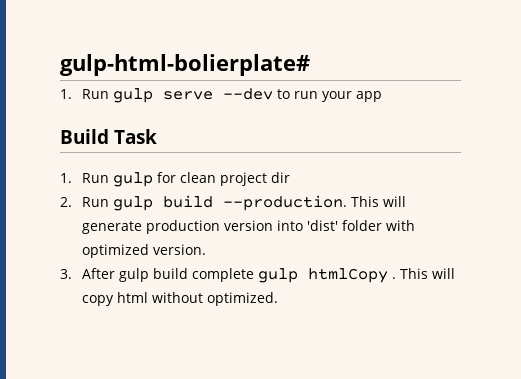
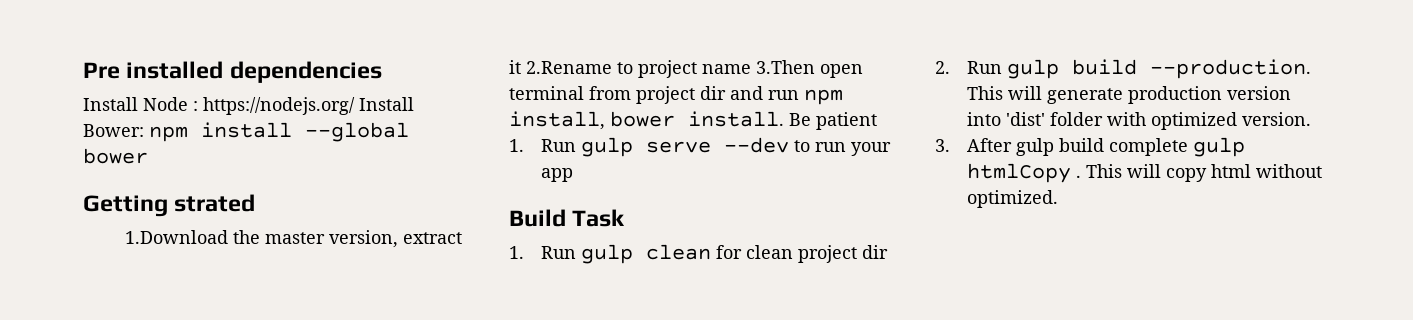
- gulp-html-bolierplate#
+ Pre installed dependencies
+ Install Node : https://nodejs.org/ Install Bower: npm install --global bower
+ Getting strated
+ 1.Download the master version, extract it 2.Rename to project name 3.Then open terminal from project dir and run npm install, bower install. Be patient
- 1. Run gulp for clean project dir
+ 1. Run gulp clean for clean project dir

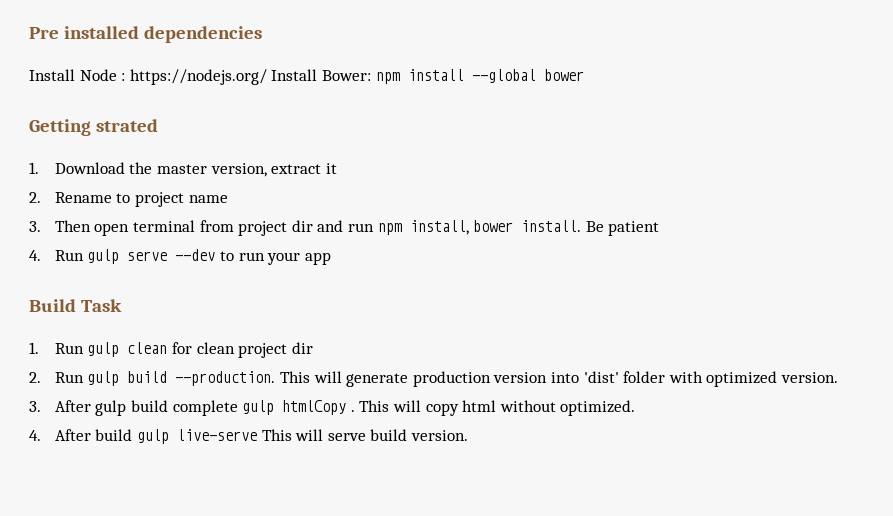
- 1.Download the master version, extract it 2.Rename to project name 3.Then open terminal from project dir and run npm install, bower install.
+ 1. Download the master version, extract it
+ 2. Rename to project name
+ 3. Then open terminal from project dir and run npm install, bower install.
- 1. Run gulp serve --dev to run your app
+ 4. Run gulp serve --dev to run your app
+ 4. After build gulp live-serve This will serve build version.

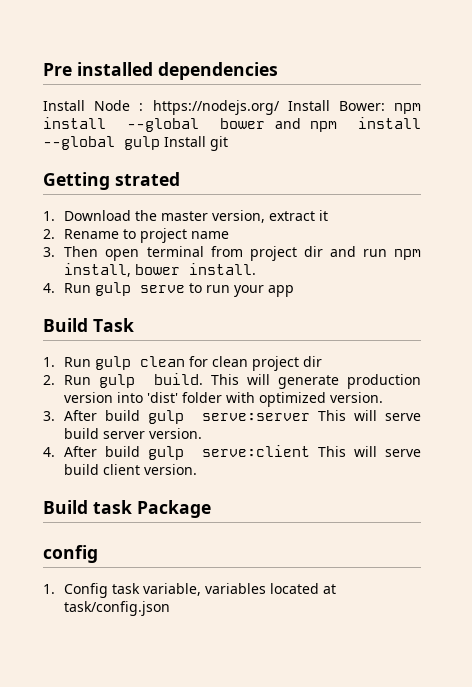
- Install Node : https://nodejs.org/ Install Bower: npm install --global bower
+ Install Node : https://nodejs.org/ Install Bower: npm install --global bower and npm install --global gulp Install git
- Be patient
- 4. Run gulp serve --dev to run your app
+ 4. Run gulp serve to run your app
- 2. Run gulp build --production.
+ 2. Run gulp build.
- 3. After gulp build complete gulp htmlCopy . This will copy html without optimized.
+ 3. After build gulp serve:server This will serve build server version.
- 4. After build gulp live-serve This will serve build version.
+ 4. After build gulp serve:client This will serve build client version.
+ Build task Package
+ config
+ 1. Config task variable, variables located at task/config.json

